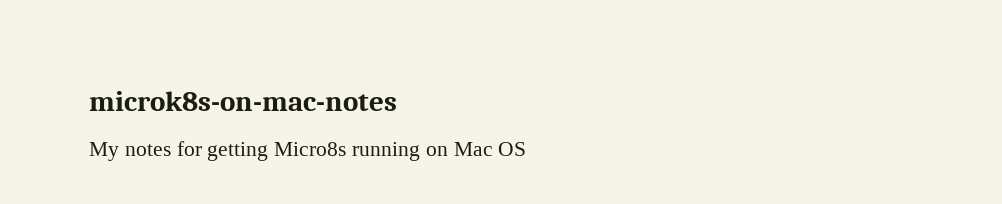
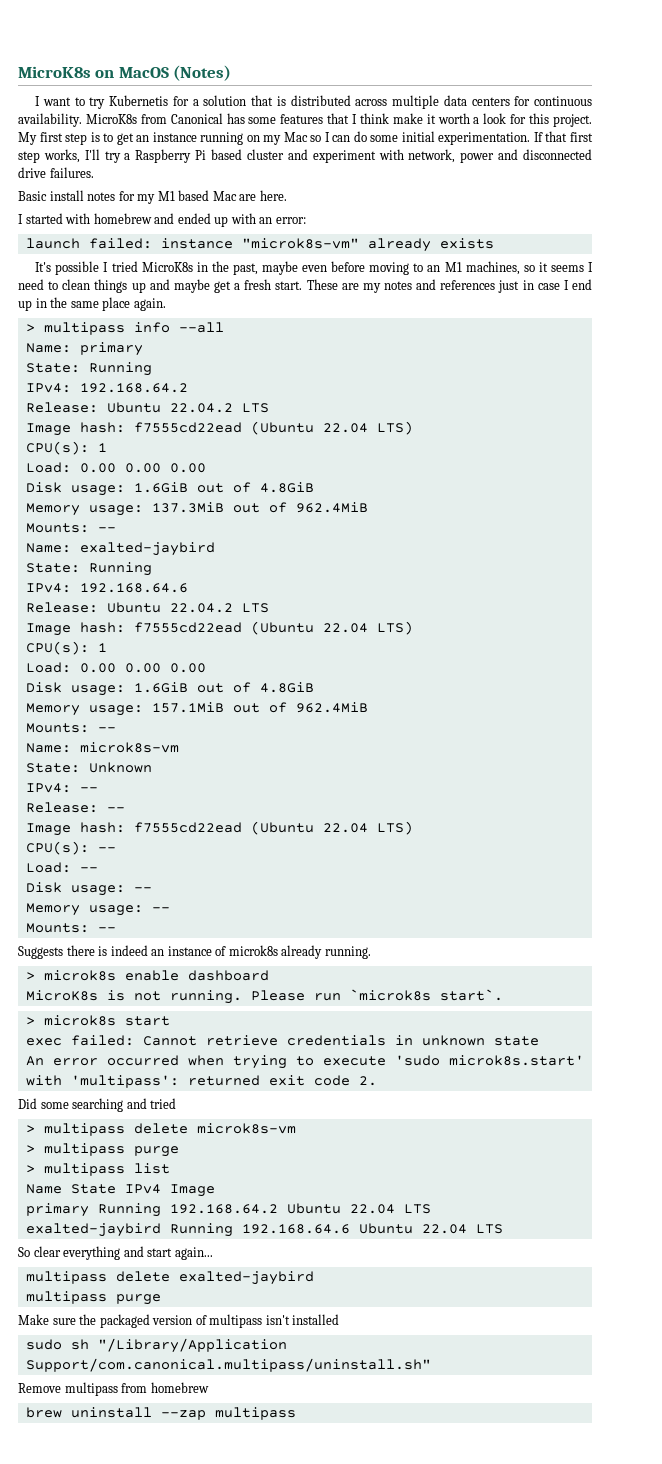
- microk8s-on-mac-notes
- My notes for getting Micro8s running on Mac OS
+ MicroK8s on MacOS (Notes)
+ I want to try Kubernetis for a solution that is distributed across multiple data centers for continuous availability. MicroK8s from Canonical has some features that I think make it worth a look for this project. My first step is to get an instance running on my Mac so I can do some initial experimentation. If that first step works, I'll try a Raspberry Pi based cluster and experiment with network, power and disconnected drive failures.
+ Basic install notes for my M1 based Mac are here.
+ I started with homebrew and ended up with an error:
+ launch failed: instance "microk8s-vm" already exists
+ It's possible I tried MicroK8s in the past, maybe even before moving to an M1 machines, so it seems I need to clean things up and maybe get a fresh start. These are my notes and references just in case I end up in the same place again.
+ > multipass info --all
+ Name: primary
+ State: Running
+ IPv4: 192.168.64.2
+ Release: Ubuntu 22.04.2 LTS
+ Image hash: f7555cd22ead (Ubuntu 22.04 LTS)
+ CPU(s): 1
+ Load: 0.00 0.00 0.00
+ Disk usage: 1.6GiB out of 4.8GiB
+ Memory usage: 137.3MiB out of 962.4MiB
+ Mounts: --
+ Name: exalted-jaybird
+ State: Running
+ IPv4: 192.168.64.6
+ Release: Ubuntu 22.04.2 LTS
+ Image hash: f7555cd22ead (Ubuntu 22.04 LTS)
+ CPU(s): 1
+ Load: 0.00 0.00 0.00
+ Disk usage: 1.6GiB out of 4.8GiB
+ Memory usage: 157.1MiB out of 962.4MiB
+ Mounts: --
+ Name: microk8s-vm
+ State: Unknown
+ IPv4: --
+ Release: --
+ Image hash: f7555cd22ead (Ubuntu 22.04 LTS)
+ CPU(s): --
+ Load: --
+ Disk usage: --
+ Memory usage: --
+ Mounts: --
+ Suggests there is indeed an instance of microk8s already running.
+ > microk8s enable dashboard
+ MicroK8s is not running. Please run `microk8s start`.
+ > microk8s start
+ exec failed: Cannot retrieve credentials in unknown state
+ An error occurred when trying to execute 'sudo microk8s.start' with 'multipass': returned exit code 2.
+ Did some searching and tried
+ > multipass delete microk8s-vm
+ > multipass purge
+ > multipass list
+ Name State IPv4 Image
+ primary Running 192.168.64.2 Ubuntu 22.04 LTS
+ exalted-jaybird Running 192.168.64.6 Ubuntu 22.04 LTS
+ So clear everything and start again...
+ multipass delete exalted-jaybird
+ multipass purge
+ Make sure the packaged version of multipass isn't installed
+ sudo sh "/Library/Application Support/com.canonical.multipass/uninstall.sh"
+ Remove multipass from homebrew
+ brew uninstall --zap multipass

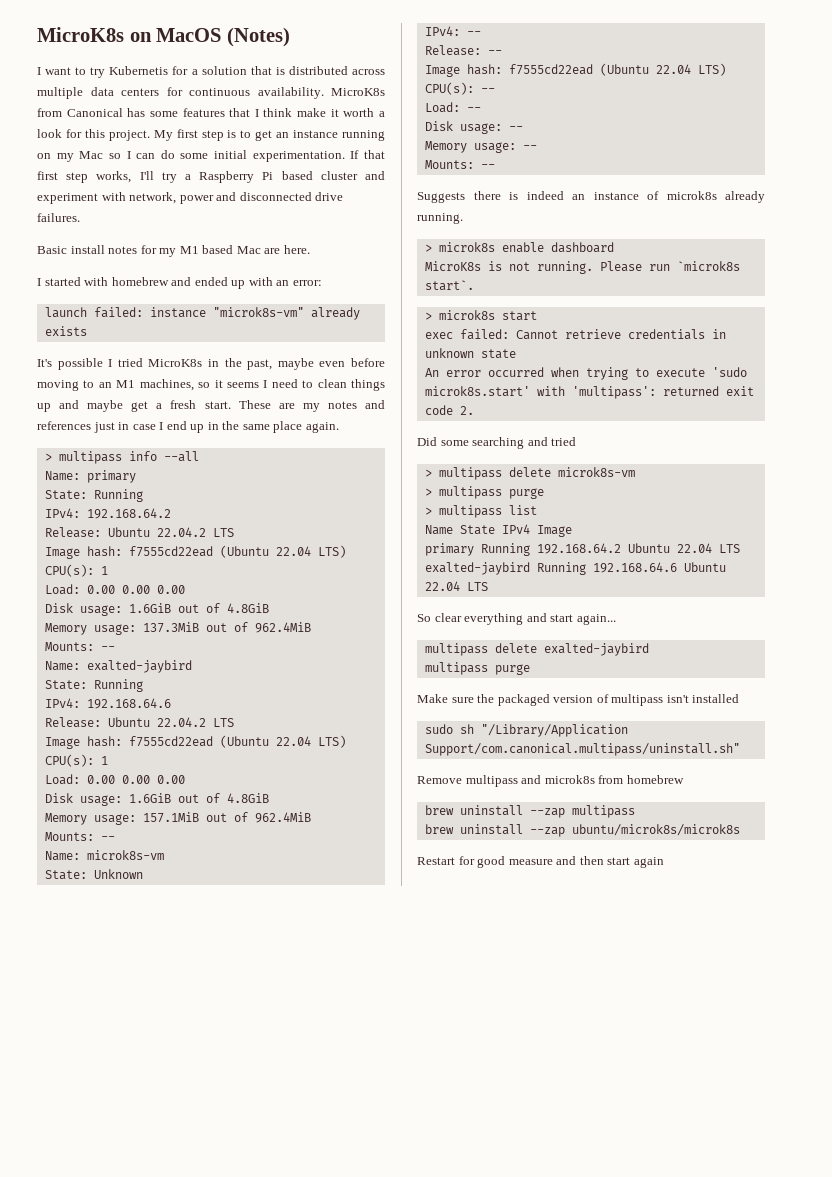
- Remove multipass from homebrew
+ Remove multipass and microk8s from homebrew
+ brew uninstall --zap ubuntu/microk8s/microk8s
+ Restart for good measure and then start again

